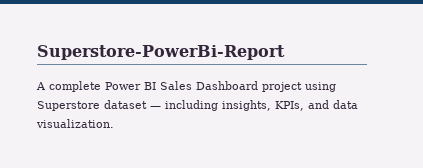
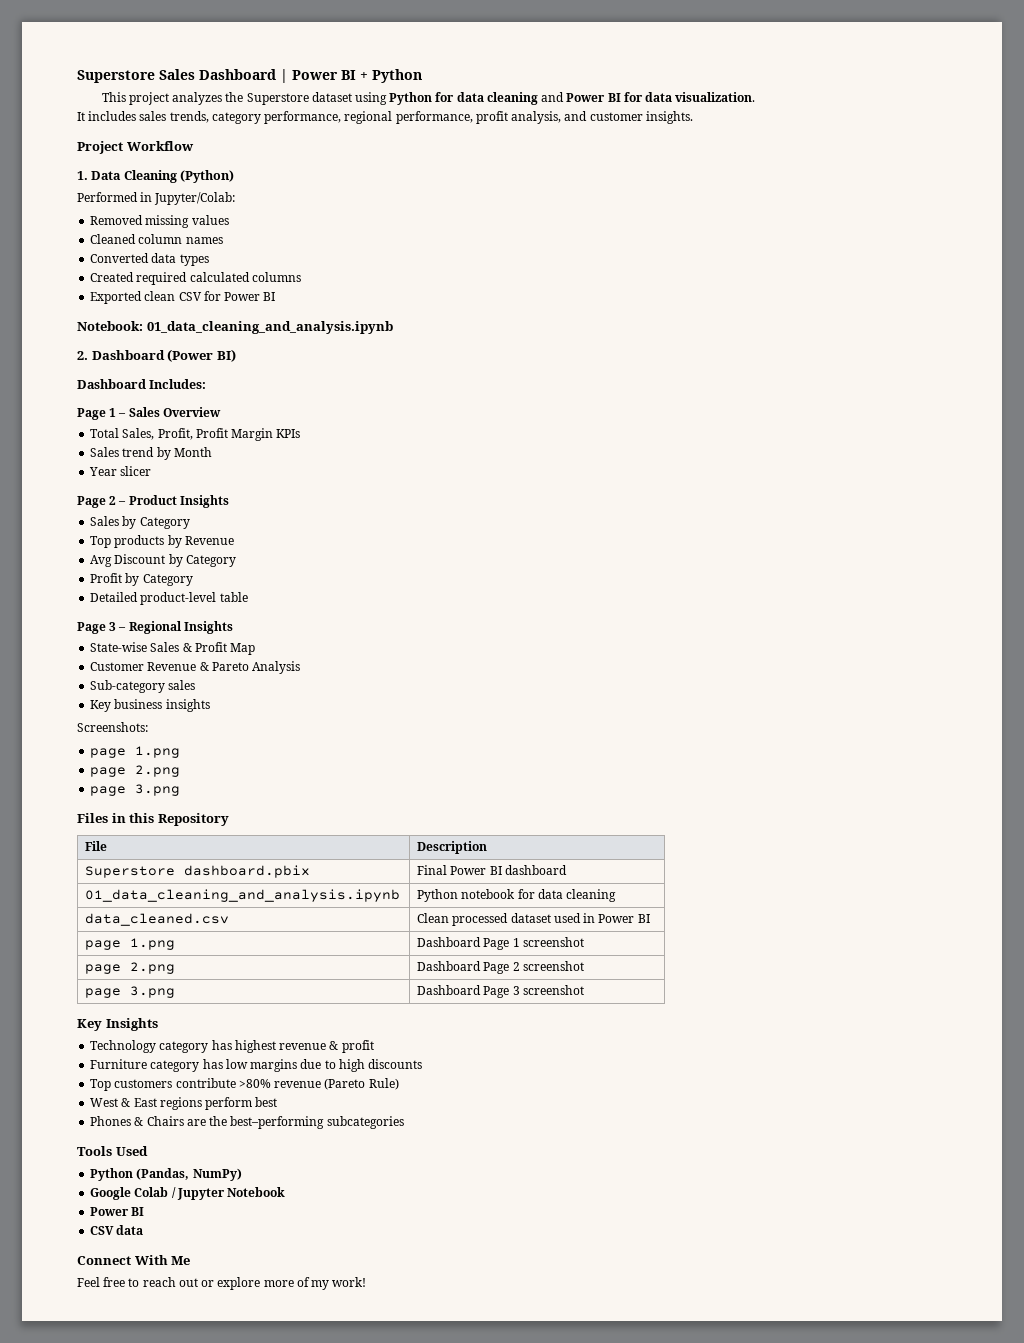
- Superstore-PowerBi-Report
- A complete Power BI Sales Dashboard project using Superstore dataset — including insights, KPIs, and data visualization.
+ Superstore Sales Dashboard | Power BI + Python
+ This project analyzes the Superstore dataset using Python for data cleaning and Power BI for data visualization.
+ It includes sales trends, category performance, regional performance, profit analysis, and customer insights.
+ Project Workflow
+ 1. Data Cleaning (Python)
+ Performed in Jupyter/Colab:
+ Removed missing values
+ Cleaned column names
+ Converted data types
+ Created required calculated columns
+ Exported clean CSV for Power BI
+ Notebook: 01_data_cleaning_and_analysis.ipynb
+ 2. Dashboard (Power BI)
+ Dashboard Includes:
+ Page 1 – Sales Overview
+ Total Sales, Profit, Profit Margin KPIs
+ Sales trend by Month
+ Year slicer
+ Page 2 – Product Insights
+ Sales by Category
+ Top products by Revenue
+ Avg Discount by Category
+ Profit by Category
+ Detailed product-level table
+ Page 3 – Regional Insights
+ State-wise Sales & Profit Map
+ Customer Revenue & Pareto Analysis
+ Sub-category sales
+ Key business insights
+ Screenshots:
+ page 1.png
+ page 2.png
+ page 3.png
+ Files in this Repository
+ File | Description
+ Superstore dashboard.pbix | Final Power BI dashboard
+ 01_data_cleaning_and_analysis.ipynb | Python notebook for data cleaning
+ data_cleaned.csv | Clean processed dataset used in Power BI
+ page 1.png | Dashboard Page 1 screenshot
+ page 2.png | Dashboard Page 2 screenshot
+ page 3.png | Dashboard Page 3 screenshot
+ Key Insights
+ Technology category has highest revenue & profit
+ Furniture category has low margins due to high discounts
+ Top customers contribute >80% revenue (Pareto Rule)
+ West & East regions perform best
+ Phones & Chairs are the best–performing subcategories
+ Tools Used
+ Python (Pandas, NumPy)
+ Google Colab / Jupyter Notebook
+ Power BI
+ CSV data
+ Connect With Me
+ Feel free to reach out or explore more of my work!

